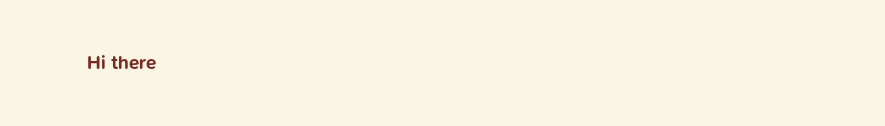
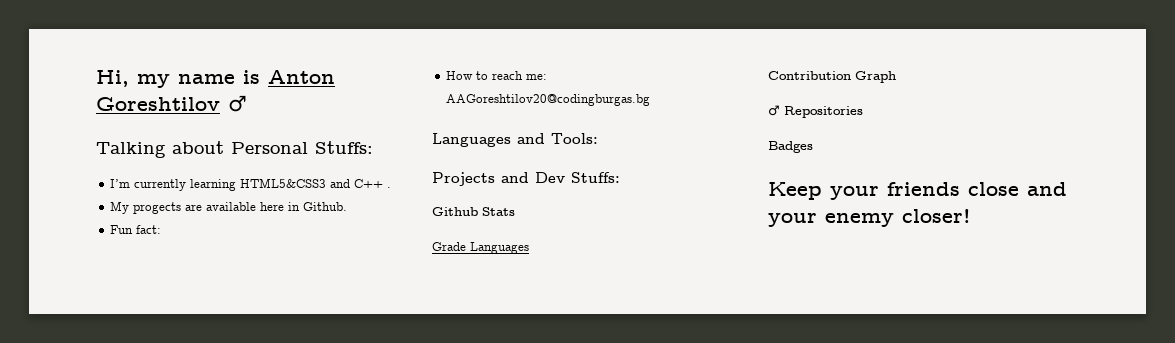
- Hi there
+ Hi, my name is Anton Goreshtilov ♂
+ Talking about Personal Stuffs:
+ I’m currently learning HTML5&CSS3 and C++ .
+ My progects are available here in Github.
+ Fun fact:
+ How to reach me: AAGoreshtilov20@codingburgas.bg
+ Languages and Tools:
+ Projects and Dev Stuffs:
+ Github Stats
+ Grade Languages
+ Contribution Graph
+ ♂ Repositories
+ Badges
+ Keep your friends close and your enemy closer!

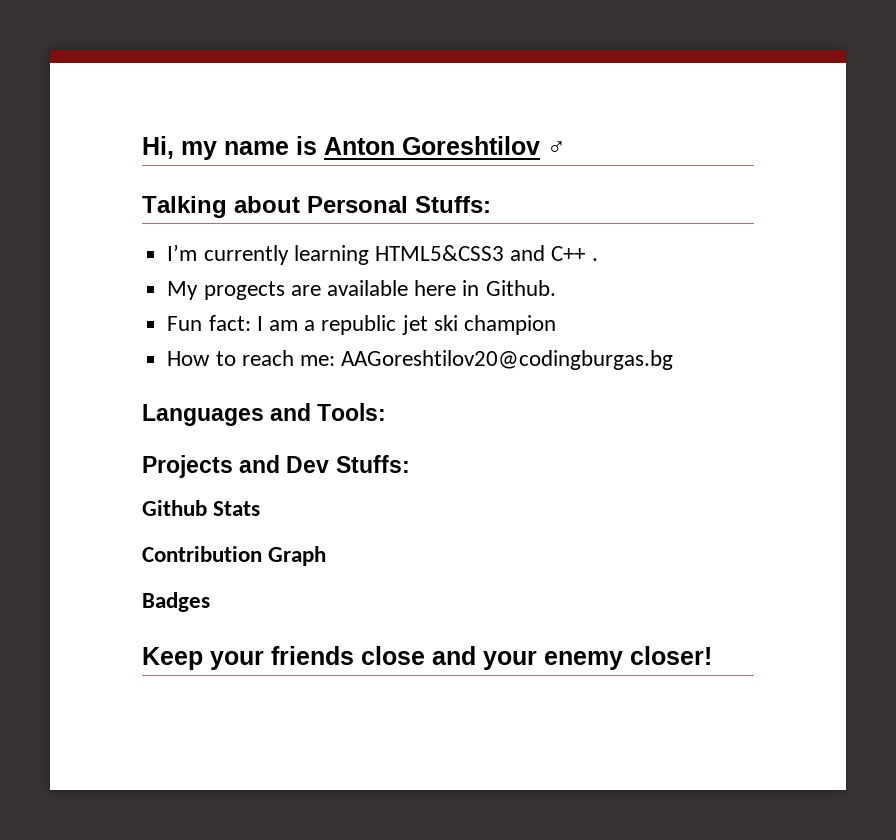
- Fun fact:
+ Fun fact: I am a republic jet ski champion
- Grade Languages
- ♂ Repositories

